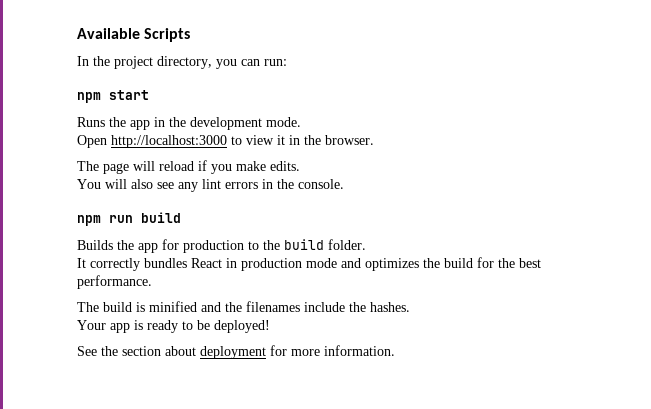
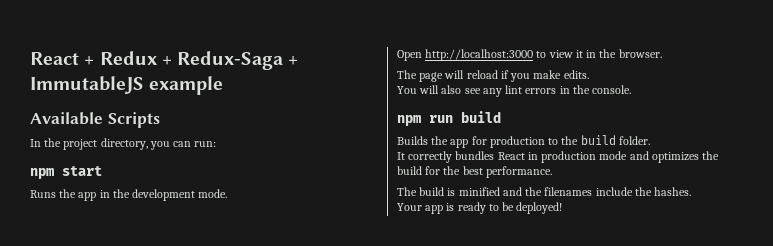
+ React + Redux + Redux-Saga + ImmutableJS example
- See the section about deployment for more information.

